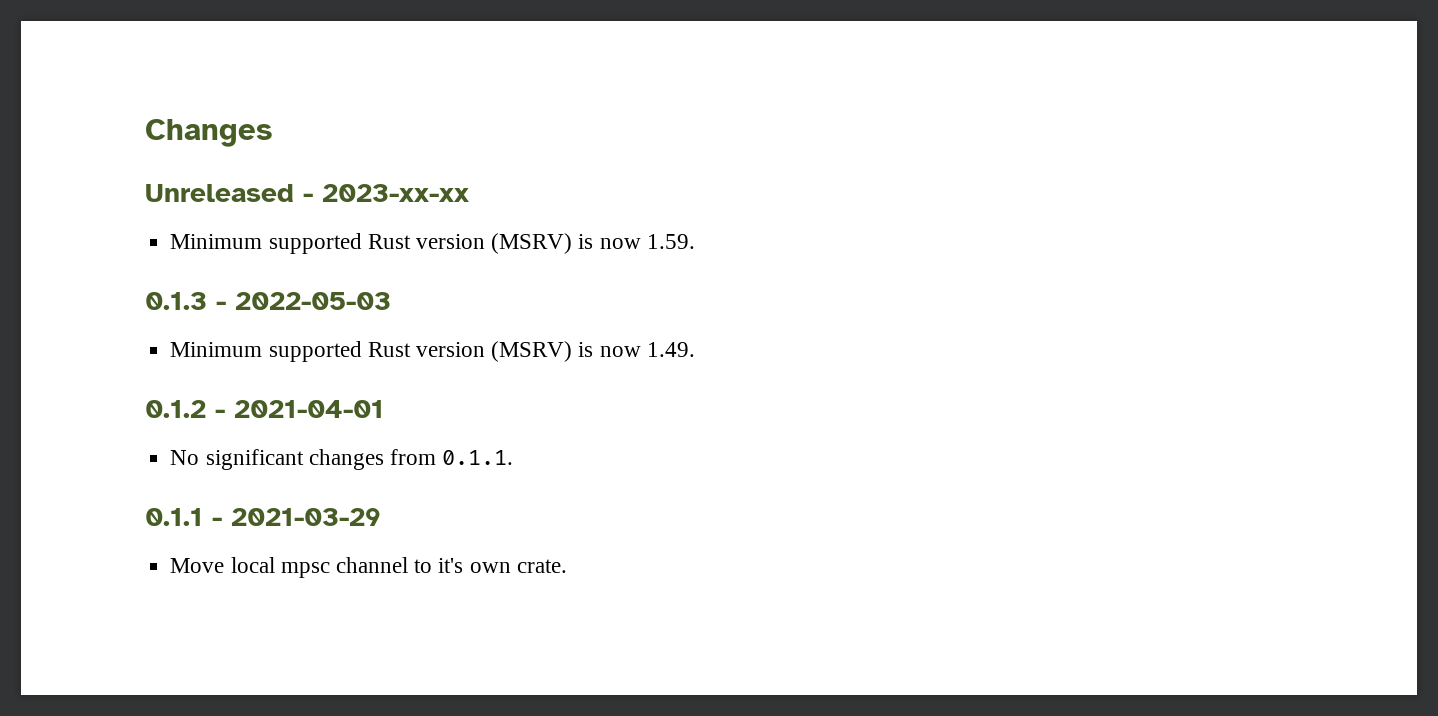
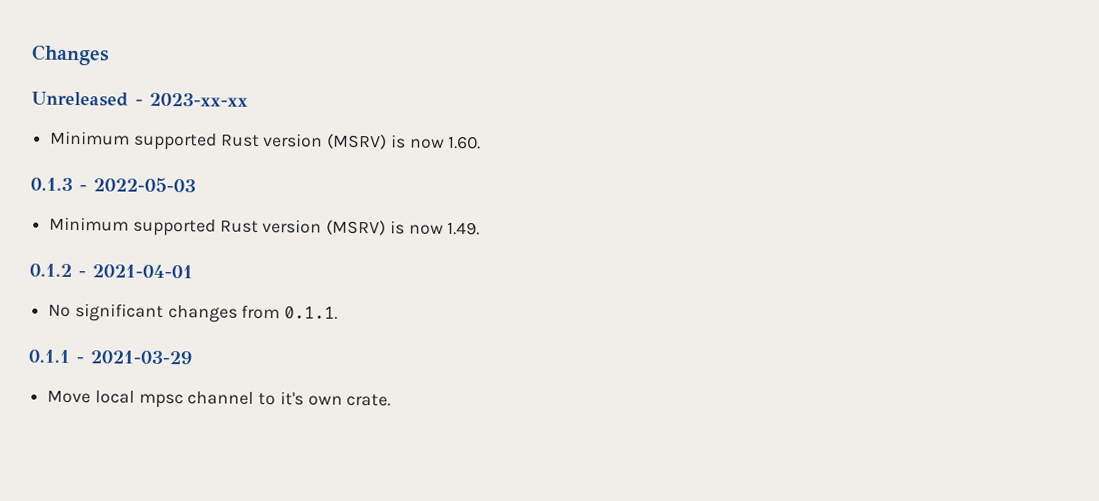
- Minimum supported Rust version (MSRV) is now 1.59.
+ Minimum supported Rust version (MSRV) is now 1.60.

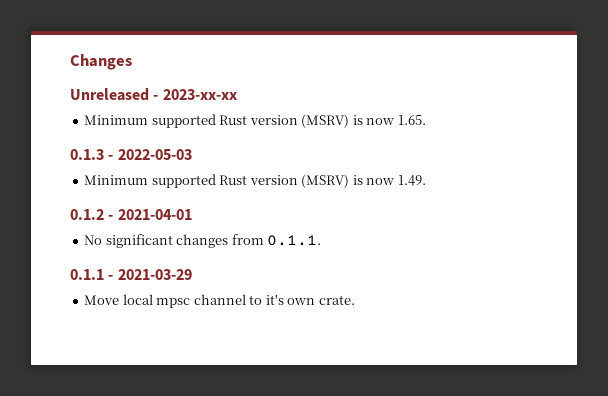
- Minimum supported Rust version (MSRV) is now 1.60.
+ Minimum supported Rust version (MSRV) is now 1.65.

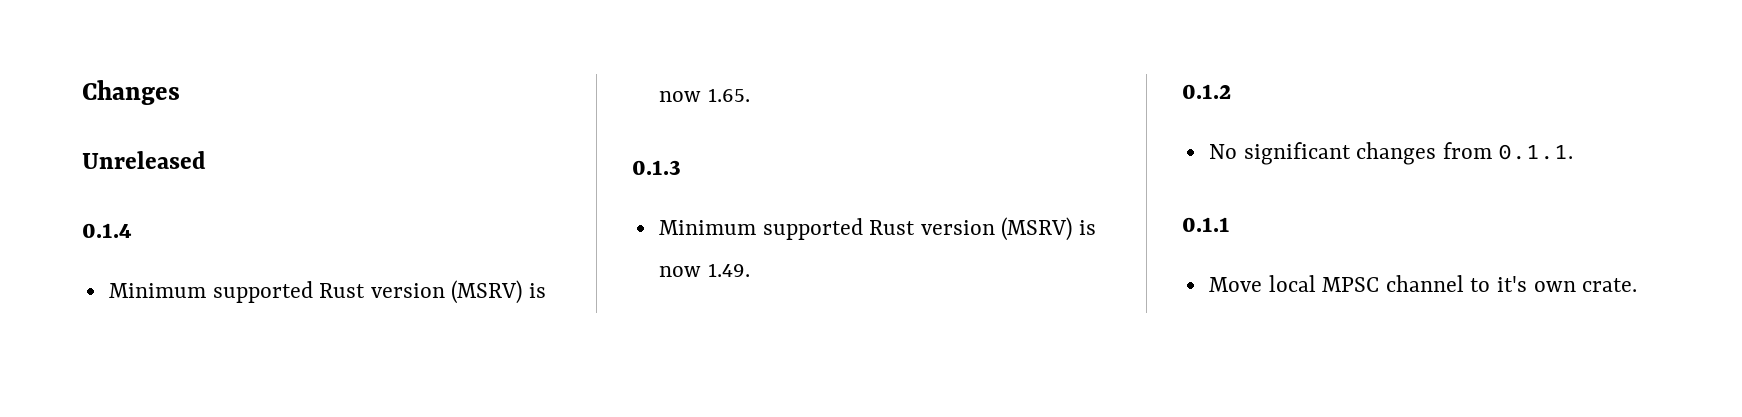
- Unreleased - 2023-xx-xx
+ Unreleased
+ 0.1.4
- 0.1.3 - 2022-05-03
+ 0.1.3
- 0.1.2 - 2021-04-01
+ 0.1.2
- 0.1.1 - 2021-03-29
+ 0.1.1
- Move local mpsc channel to it's own crate.
+ Move local MPSC channel to it's own crate.

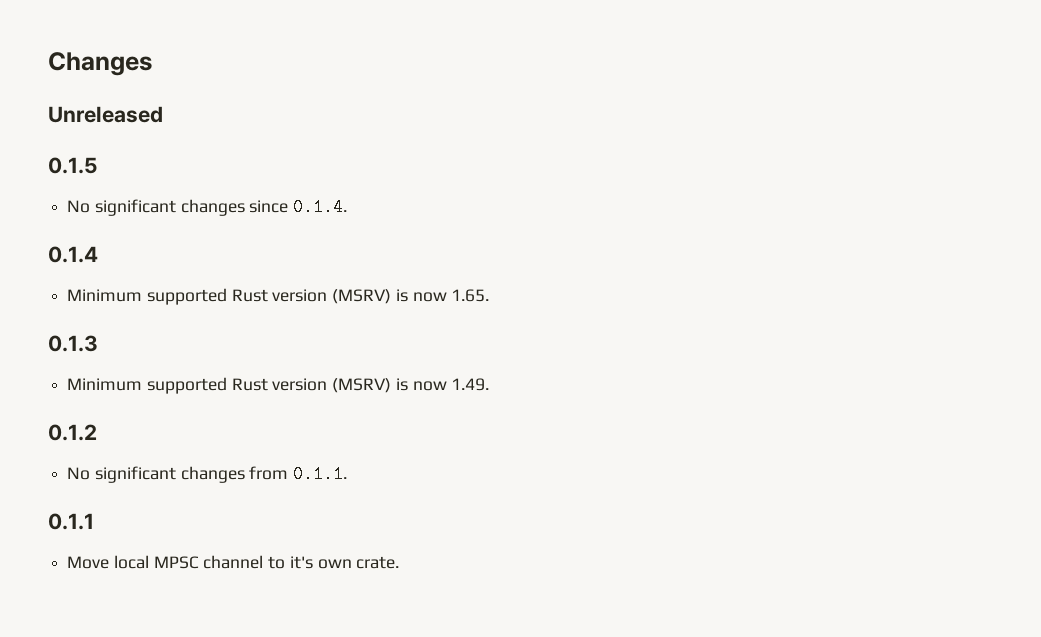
+ 0.1.5
+ No significant changes since 0.1.4.

